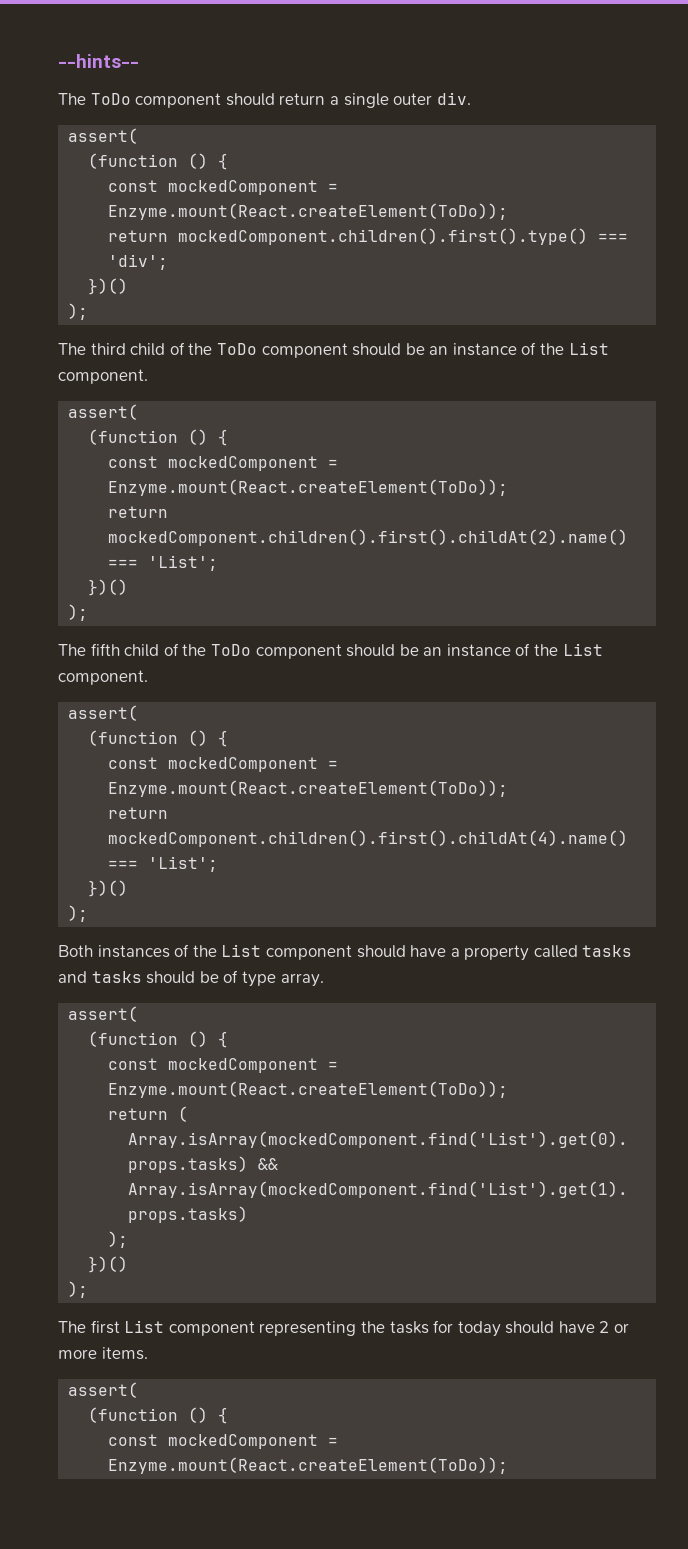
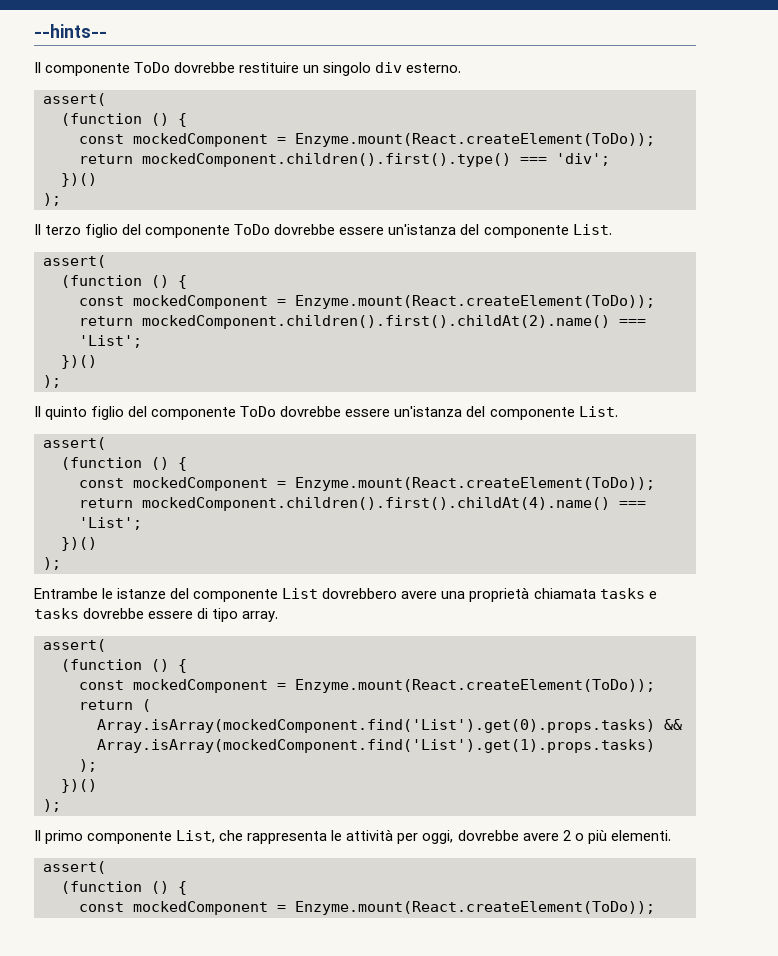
- The ToDo component should return a single outer div.
+ Il componente ToDo dovrebbe restituire un singolo div esterno.
- The third child of the ToDo component should be an instance of the List component.
+ Il terzo figlio del componente ToDo dovrebbe essere un'istanza del componente List.
- The fifth child of the ToDo component should be an instance of the List component.
+ Il quinto figlio del componente ToDo dovrebbe essere un'istanza del componente List.
- Both instances of the List component should have a property called tasks and tasks should be of type array.
+ Entrambe le istanze del componente List dovrebbero avere una proprietà chiamata tasks e tasks dovrebbe essere di tipo array.
- The first List component representing the tasks for today should have 2 or more items.
+ Il primo componente List, che rappresenta le attività per oggi, dovrebbe avere 2 o più elementi.

